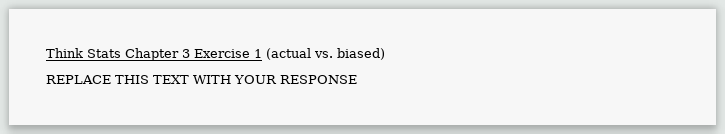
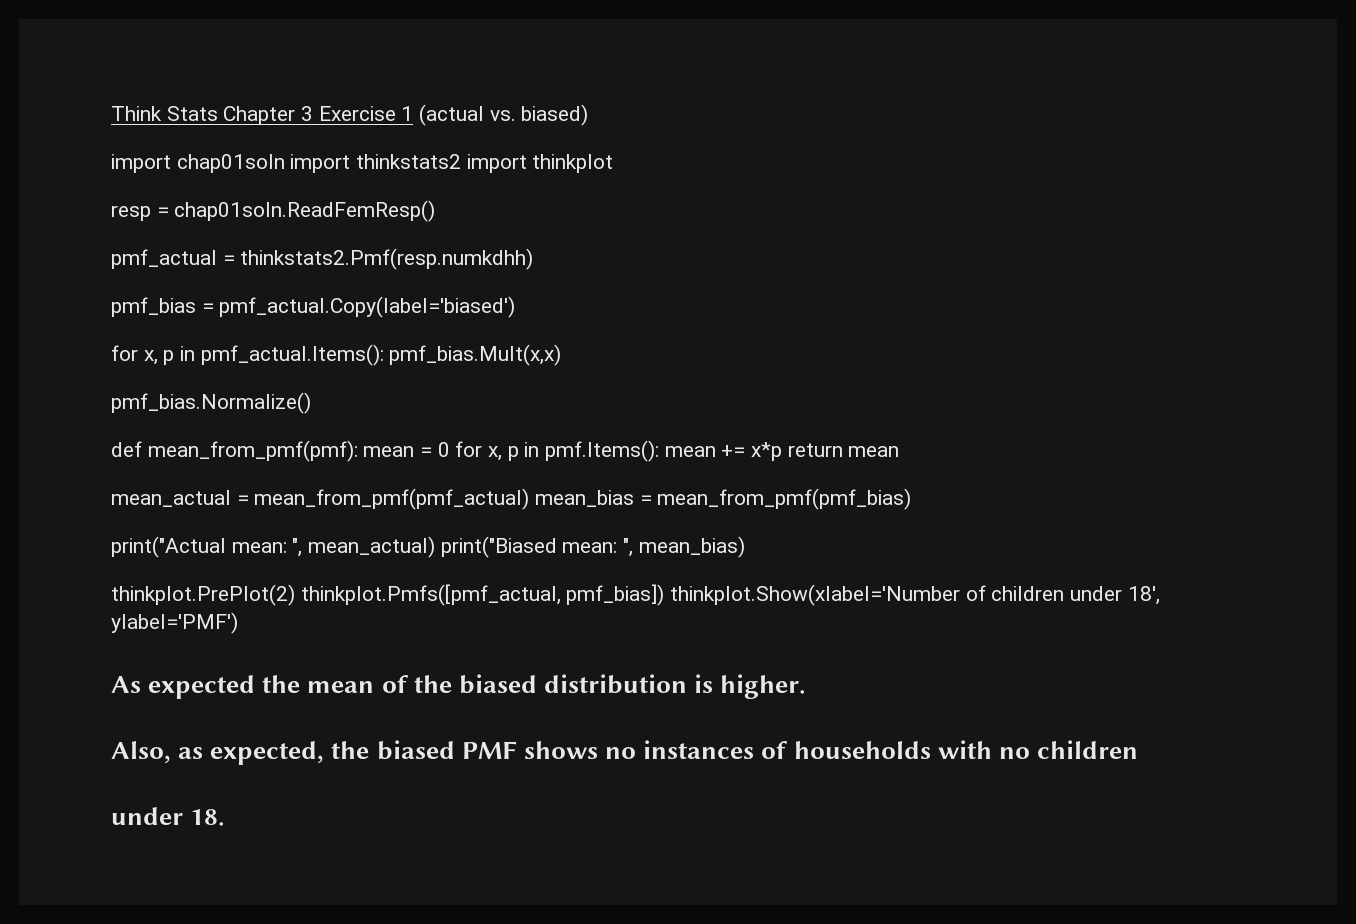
- REPLACE THIS TEXT WITH YOUR RESPONSE
+ import chap01soln import thinkstats2 import thinkplot
+ resp = chap01soln.ReadFemResp()
+ pmf_actual = thinkstats2.Pmf(resp.numkdhh)
+ pmf_bias = pmf_actual.Copy(label='biased')
+ for x, p in pmf_actual.Items(): pmf_bias.Mult(x,x)
+ pmf_bias.Normalize()
+ def mean_from_pmf(pmf): mean = 0 for x, p in pmf.Items(): mean += x*p return mean
+ mean_actual = mean_from_pmf(pmf_actual) mean_bias = mean_from_pmf(pmf_bias)
+ print("Actual mean: ", mean_actual) print("Biased mean: ", mean_bias)
+ thinkplot.PrePlot(2) thinkplot.Pmfs([pmf_actual, pmf_bias]) thinkplot.Show(xlabel='Number of children under 18', ylabel='PMF')
+ As expected the mean of the biased distribution is higher.
+ Also, as expected, the biased PMF shows no instances of households with no children
+ under 18.

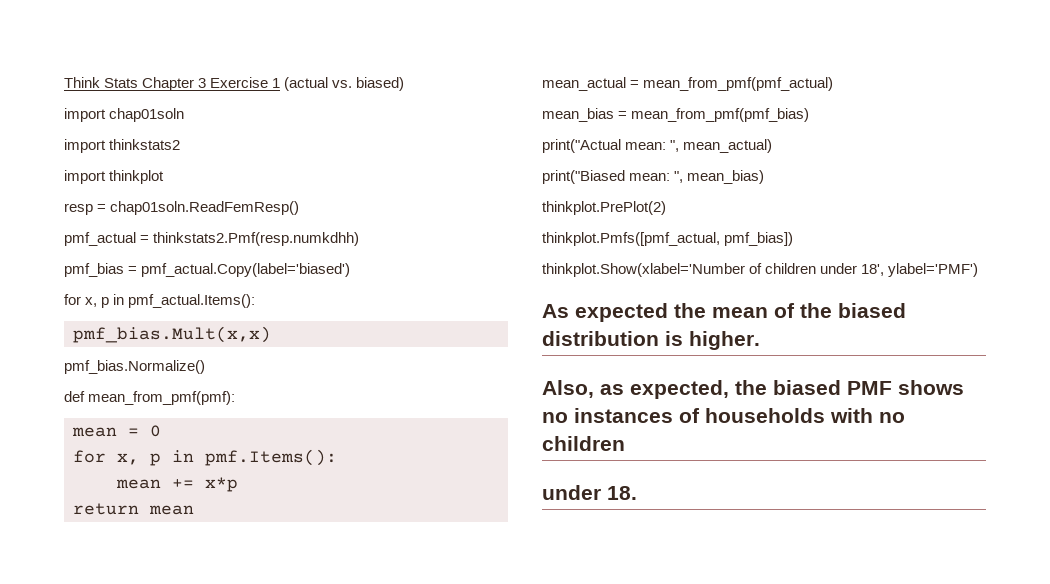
- import chap01soln import thinkstats2 import thinkplot
+ import chap01soln
+ import thinkstats2
+ import thinkplot
- for x, p in pmf_actual.Items(): pmf_bias.Mult(x,x)
+ for x, p in pmf_actual.Items():
+ pmf_bias.Mult(x,x)
- def mean_from_pmf(pmf): mean = 0 for x, p in pmf.Items(): mean += x*p return mean
+ def mean_from_pmf(pmf):
+ mean = 0
+ for x, p in pmf.Items():
+ mean += x*p
+ return mean
- mean_actual = mean_from_pmf(pmf_actual) mean_bias = mean_from_pmf(pmf_bias)
+ mean_actual = mean_from_pmf(pmf_actual)
+ mean_bias = mean_from_pmf(pmf_bias)
- print("Actual mean: ", mean_actual) print("Biased mean: ", mean_bias)
+ print("Actual mean: ", mean_actual)
+ print("Biased mean: ", mean_bias)
- thinkplot.PrePlot(2) thinkplot.Pmfs([pmf_actual, pmf_bias]) thinkplot.Show(xlabel='Number of children under 18', ylabel='PMF')
+ thinkplot.PrePlot(2)
+ thinkplot.Pmfs([pmf_actual, pmf_bias])
+ thinkplot.Show(xlabel='Number of children under 18', ylabel='PMF')

